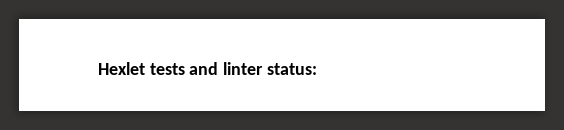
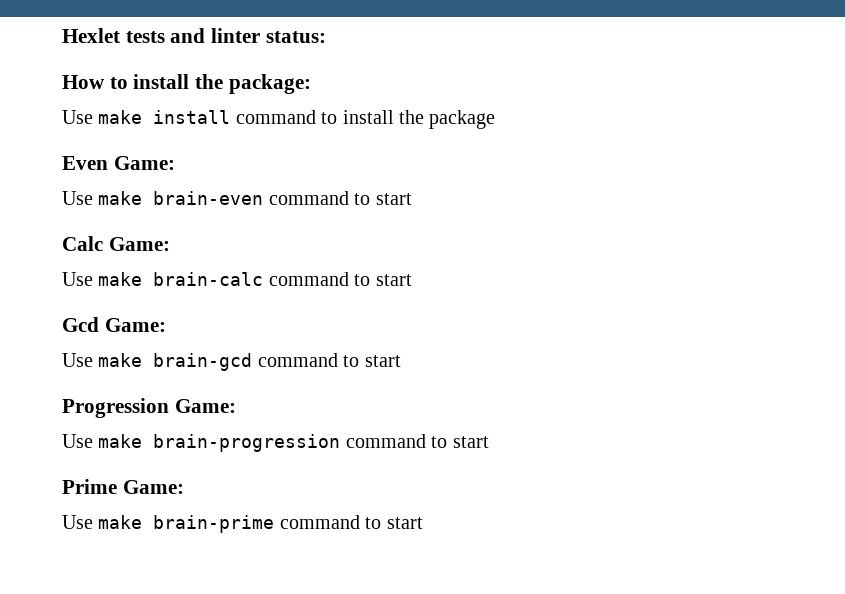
+ How to install the package:
+ Use make install command to install the package
+ Even Game:
+ Use make brain-even command to start
+ Calc Game:
+ Use make brain-calc command to start
+ Gcd Game:
+ Use make brain-gcd command to start
+ Progression Game:
+ Use make brain-progression command to start
+ Prime Game:
+ Use make brain-prime command to start

